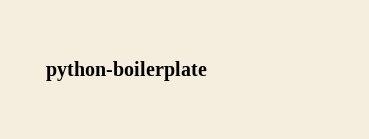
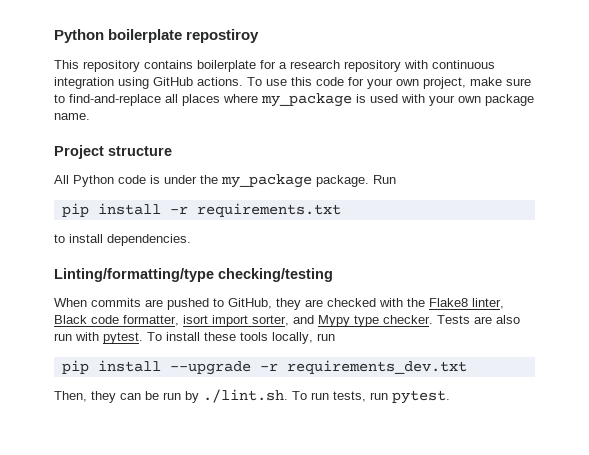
- python-boilerplate
+ Python boilerplate repostiroy
+ This repository contains boilerplate for a research repository with continuous integration using GitHub actions. To use this code for your own project, make sure to find-and-replace all places where my_package is used with your own package name.
+ Project structure
+ All Python code is under the my_package package. Run
+ pip install -r requirements.txt
+ to install dependencies.
+ Linting/formatting/type checking/testing
+ When commits are pushed to GitHub, they are checked with the Flake8 linter, Black code formatter, isort import sorter, and Mypy type checker. Tests are also run with pytest. To install these tools locally, run
+ pip install --upgrade -r requirements_dev.txt
+ Then, they can be run by ./lint.sh. To run tests, run pytest.

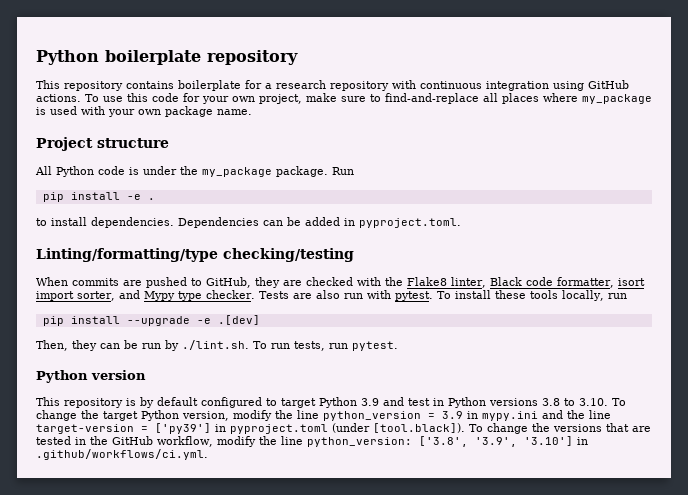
- Python boilerplate repostiroy
+ Python boilerplate repository
- pip install -r requirements.txt
+ pip install -e .
+ Dependencies can be added in pyproject.toml.
- pip install --upgrade -r requirements_dev.txt
+ pip install --upgrade -e .[dev]
+ Python version
+ This repository is by default configured to target Python 3.9 and test in Python versions 3.8 to 3.10. To change the target Python version, modify the line python_version = 3.9 in mypy.ini and the line target-version = ['py39'] in pyproject.toml (under [tool.black]). To change the versions that are tested in the GitHub workflow, modify the line python_version: ['3.8', '3.9', '3.10'] in .github/workflows/ci.yml.

